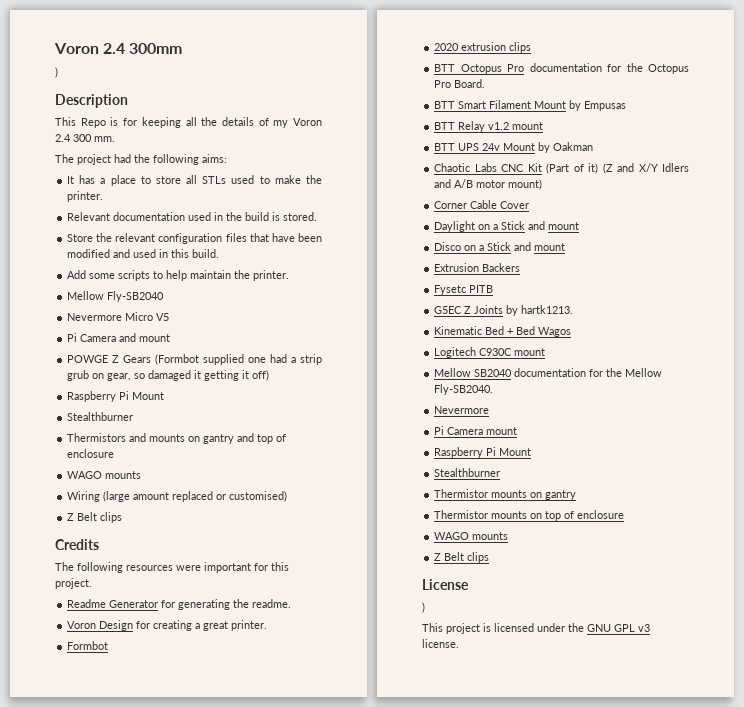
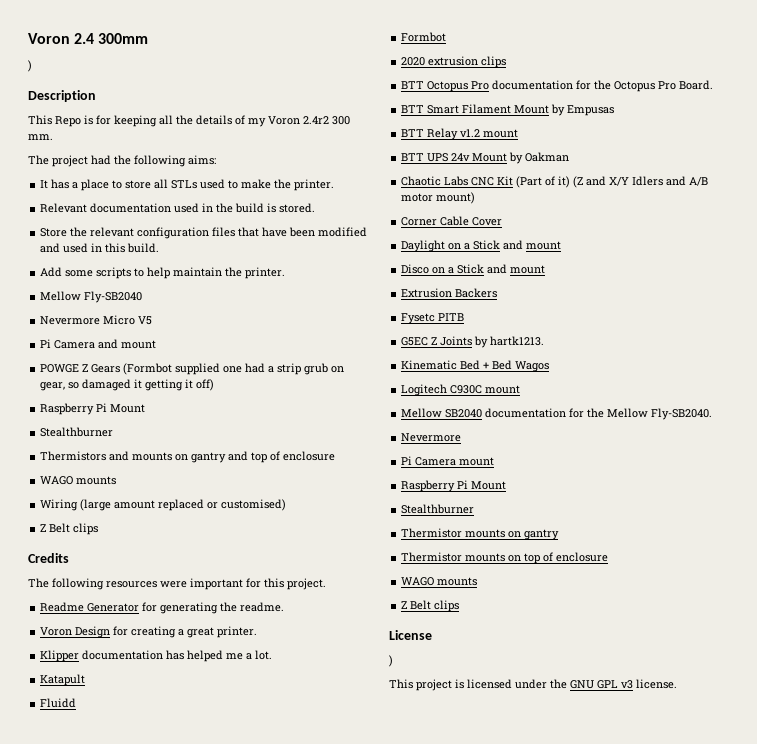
- This Repo is for keeping all the details of my Voron 2.4 300 mm.
+ This Repo is for keeping all the details of my Voron 2.4r2 300 mm.
+ Klipper documentation has helped me a lot.
+ Katapult
+ Fluidd

